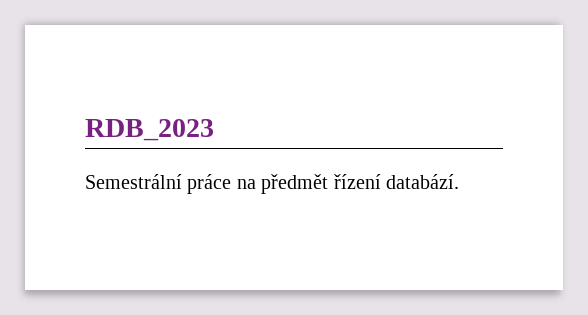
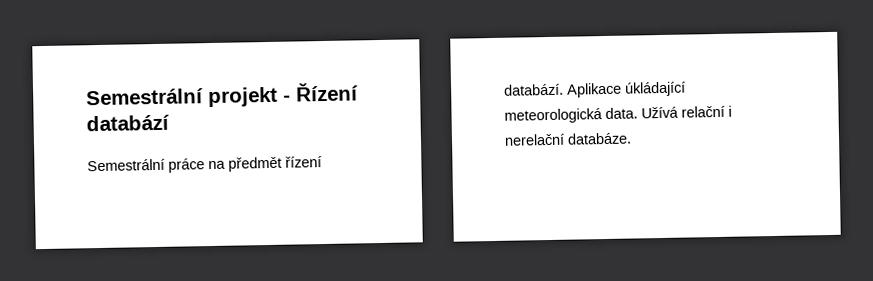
- RDB_2023
+ Semestrální projekt - Řízení databází
+ Aplikace úkládající meteorologická data. Užívá relační i nerelační databáze.

